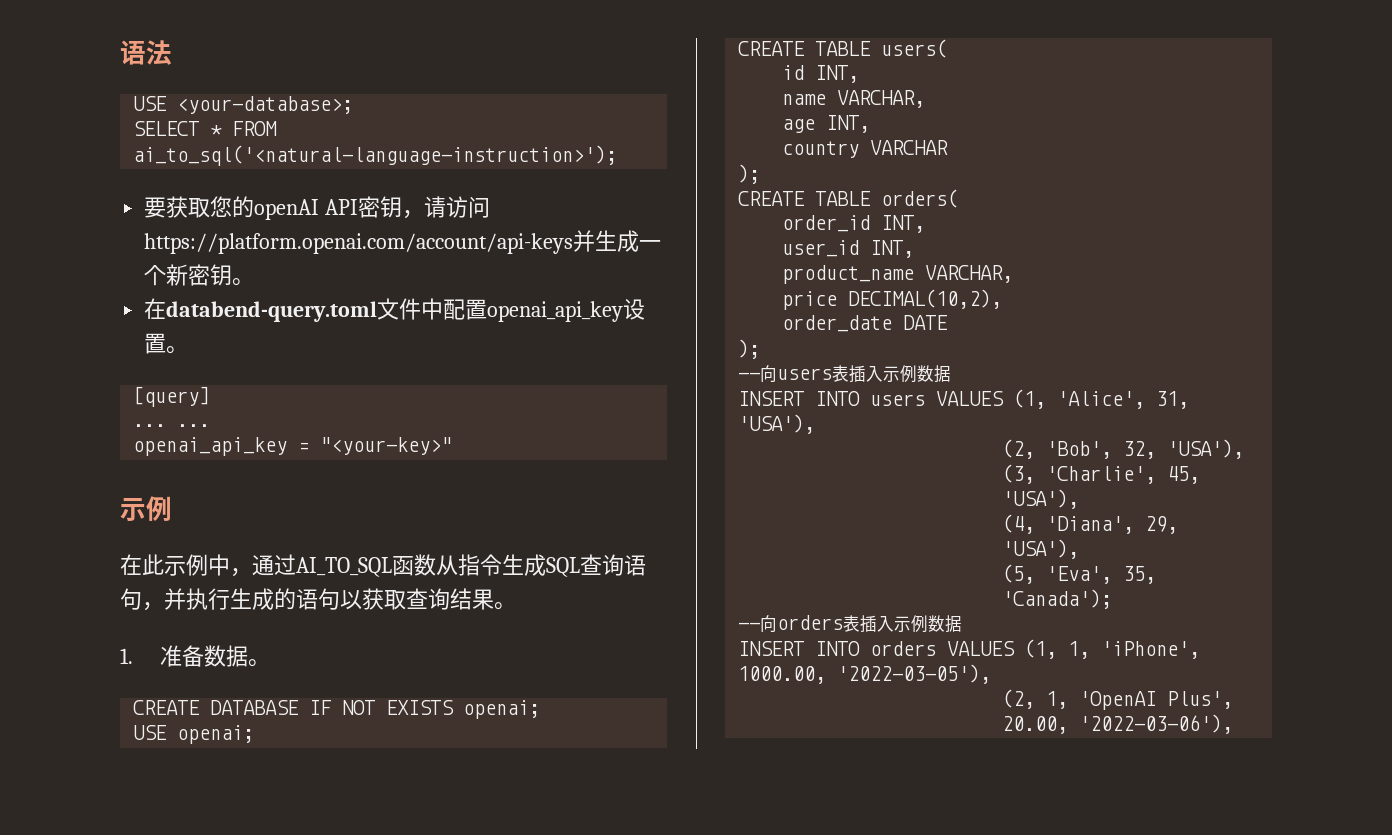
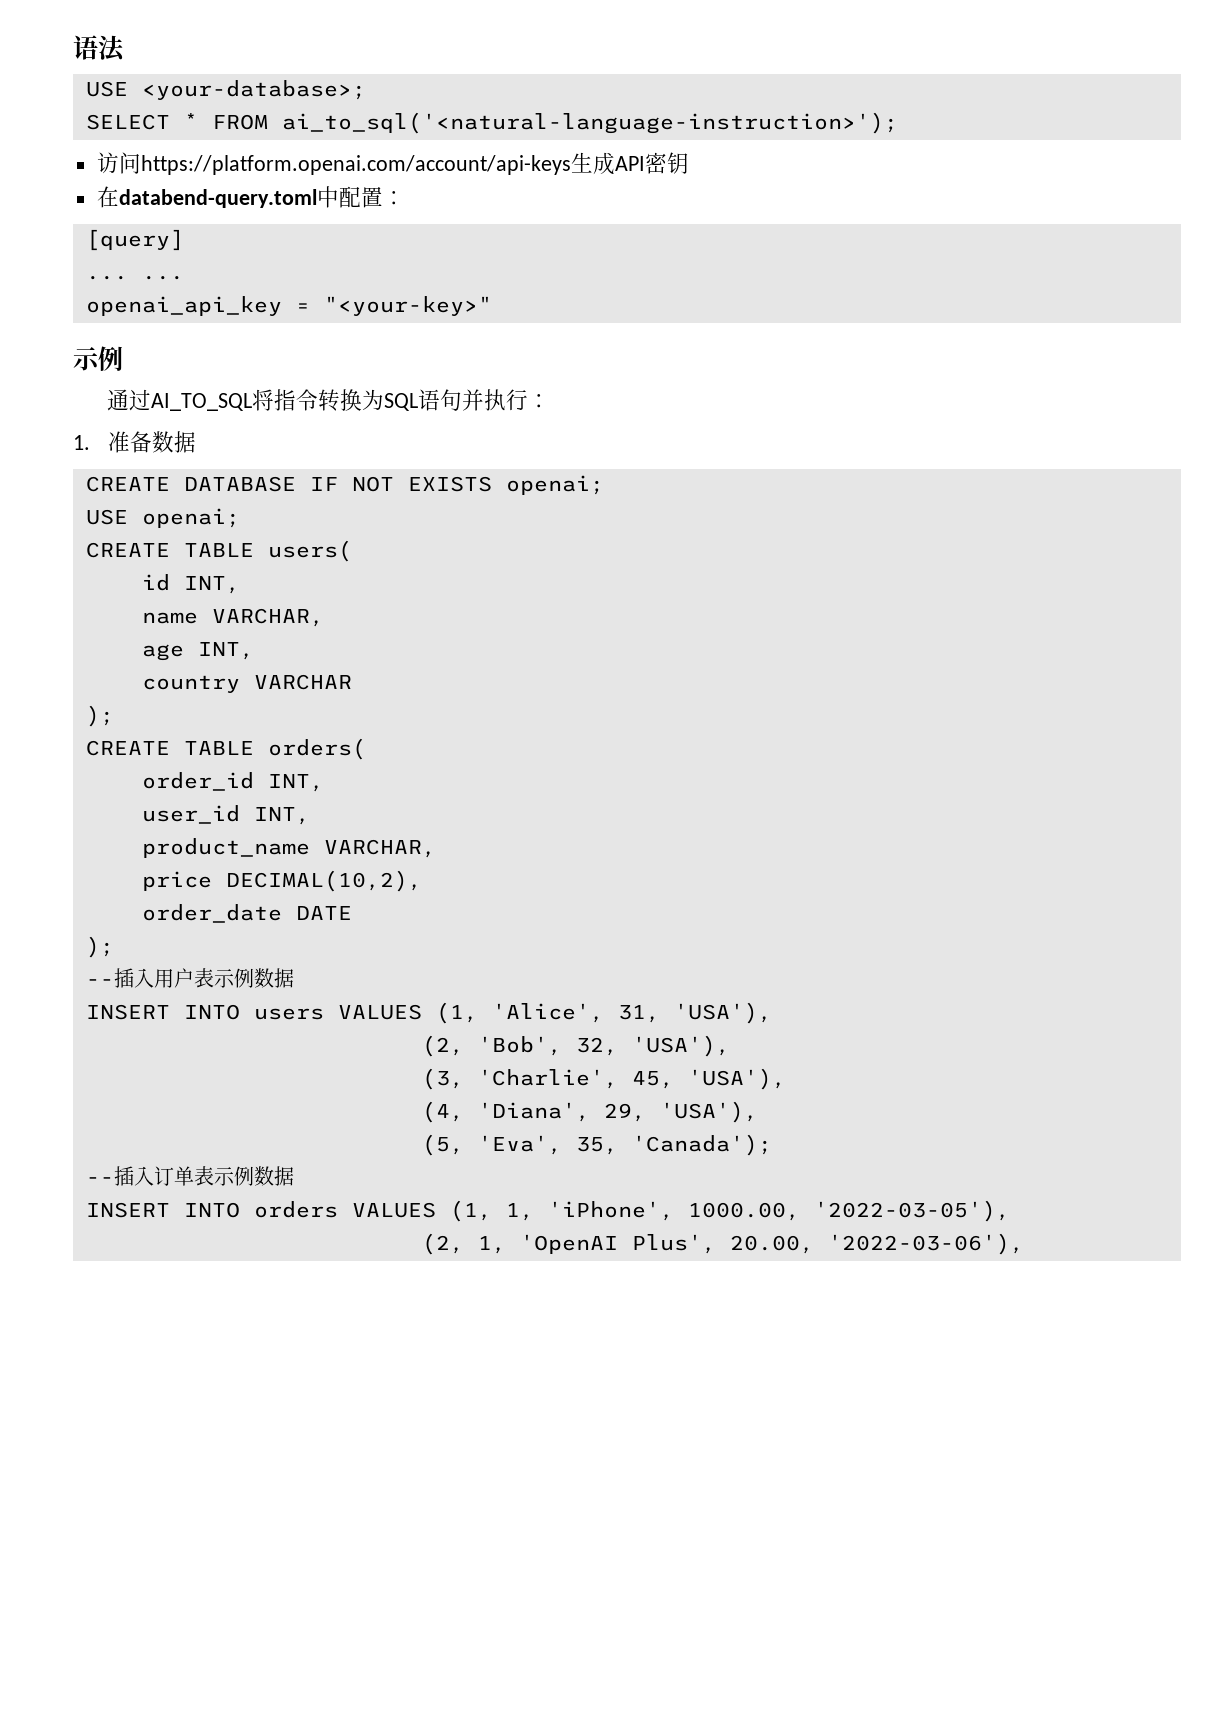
- 要获取您的openAI API密钥，请访问https://platform.openai.com/account/api-keys并生成一个新密钥。
- 在databend-query.toml文件中配置openai_api_key设置。
+ 访问https://platform.openai.com/account/api-keys生成API密钥
+ 在databend-query.toml中配置：
- 在此示例中，通过AI_TO_SQL函数从指令生成SQL查询语句，并执行生成的语句以获取查询结果。
+ 通过AI_TO_SQL将指令转换为SQL语句并执行：
- 1.准备数据。
+ 1.准备数据
- --向users表插入示例数据
+ --插入用户表示例数据
- --向orders表插入示例数据
+ --插入订单表示例数据

